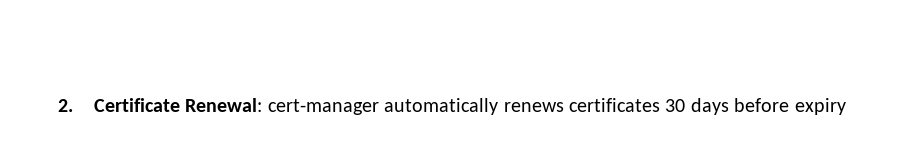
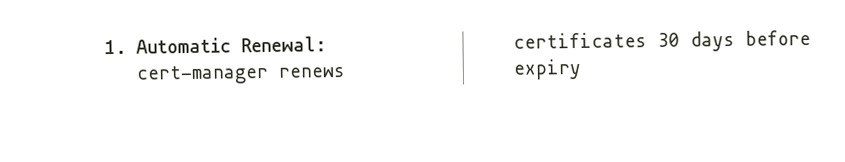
- 2. Certificate Renewal: cert-manager automatically renews certificates 30 days before expiry
+ 1. Automatic Renewal: cert-manager renews certificates 30 days before expiry

